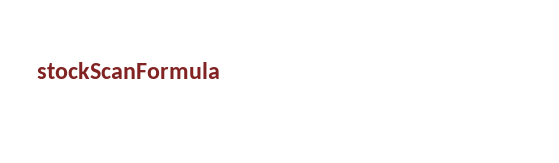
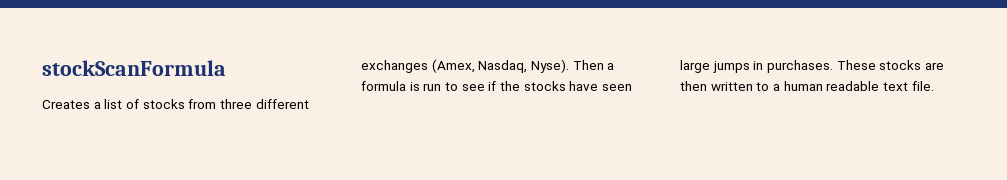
+ Creates a list of stocks from three different exchanges (Amex, Nasdaq, Nyse). Then a formula is run to see if the stocks have seen large jumps in purchases. These stocks are then written to a human readable text file.

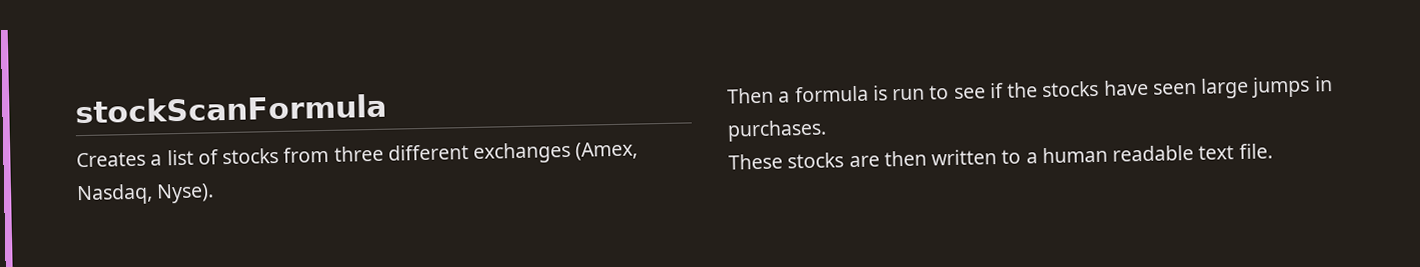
- Creates a list of stocks from three different exchanges (Amex, Nasdaq, Nyse). Then a formula is run to see if the stocks have seen large jumps in purchases. These stocks are then written to a human readable text file.
+ Creates a list of stocks from three different exchanges (Amex, Nasdaq, Nyse).
+ Then a formula is run to see if the stocks have seen large jumps in purchases.
+ These stocks are then written to a human readable text file.

